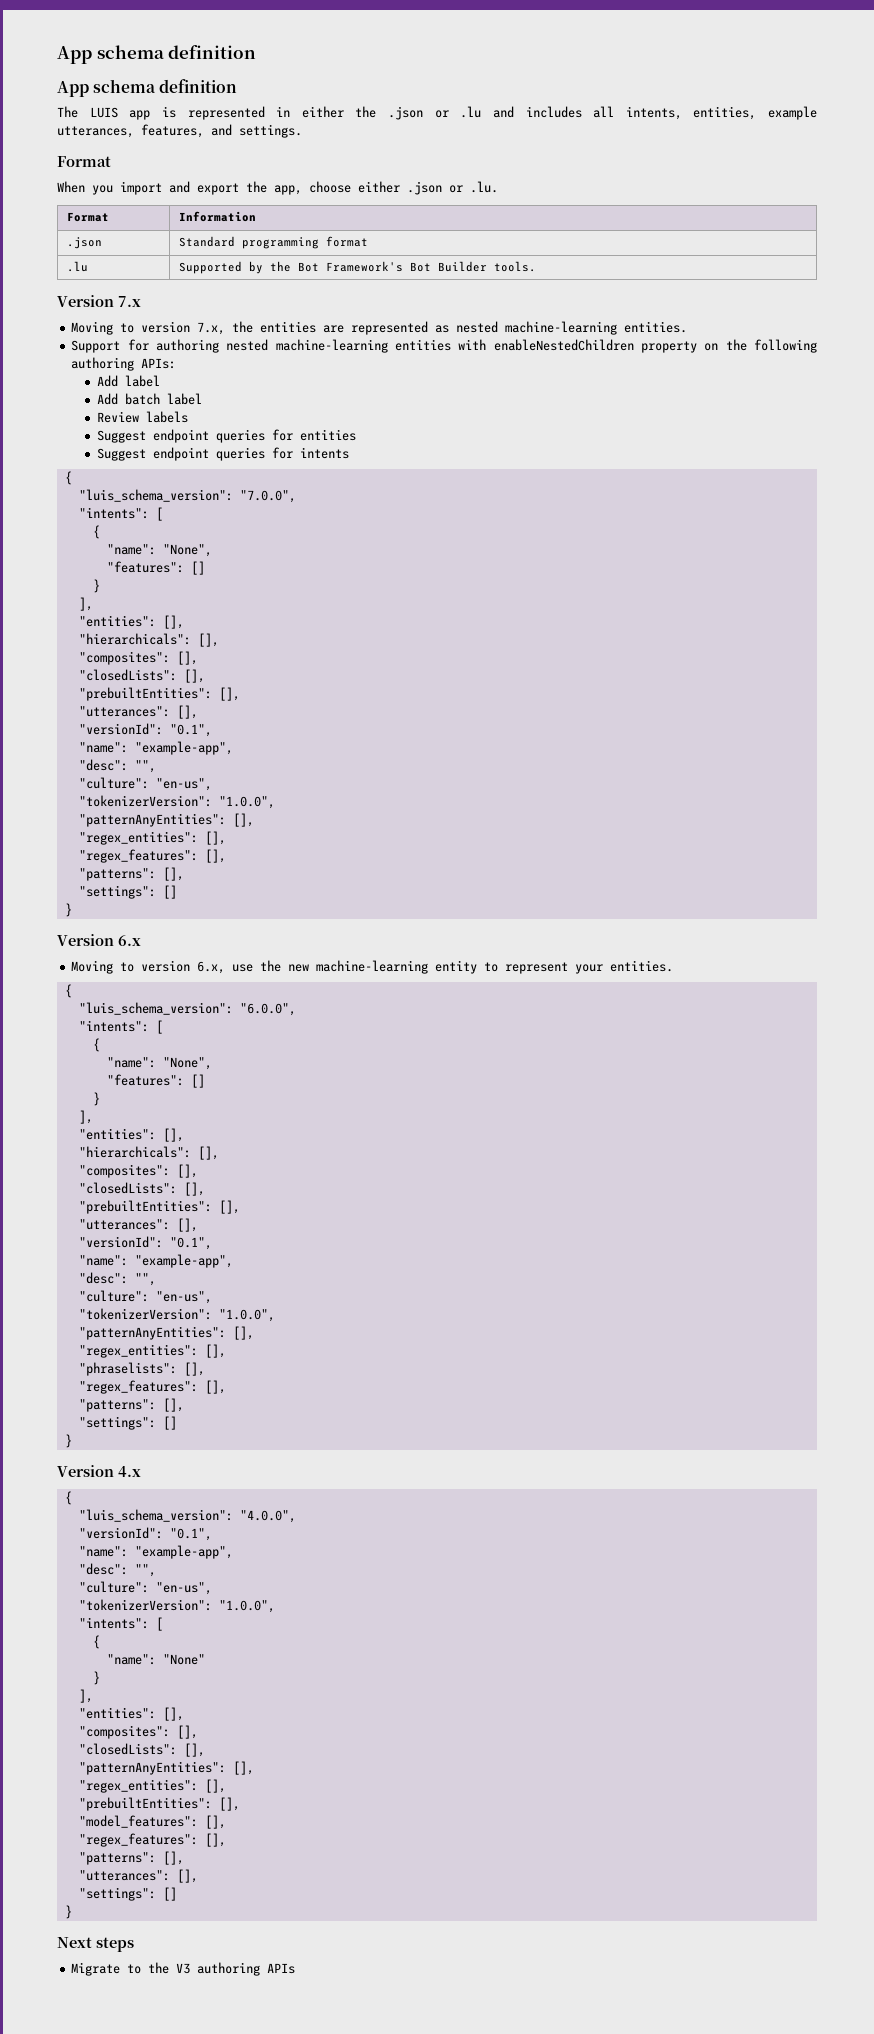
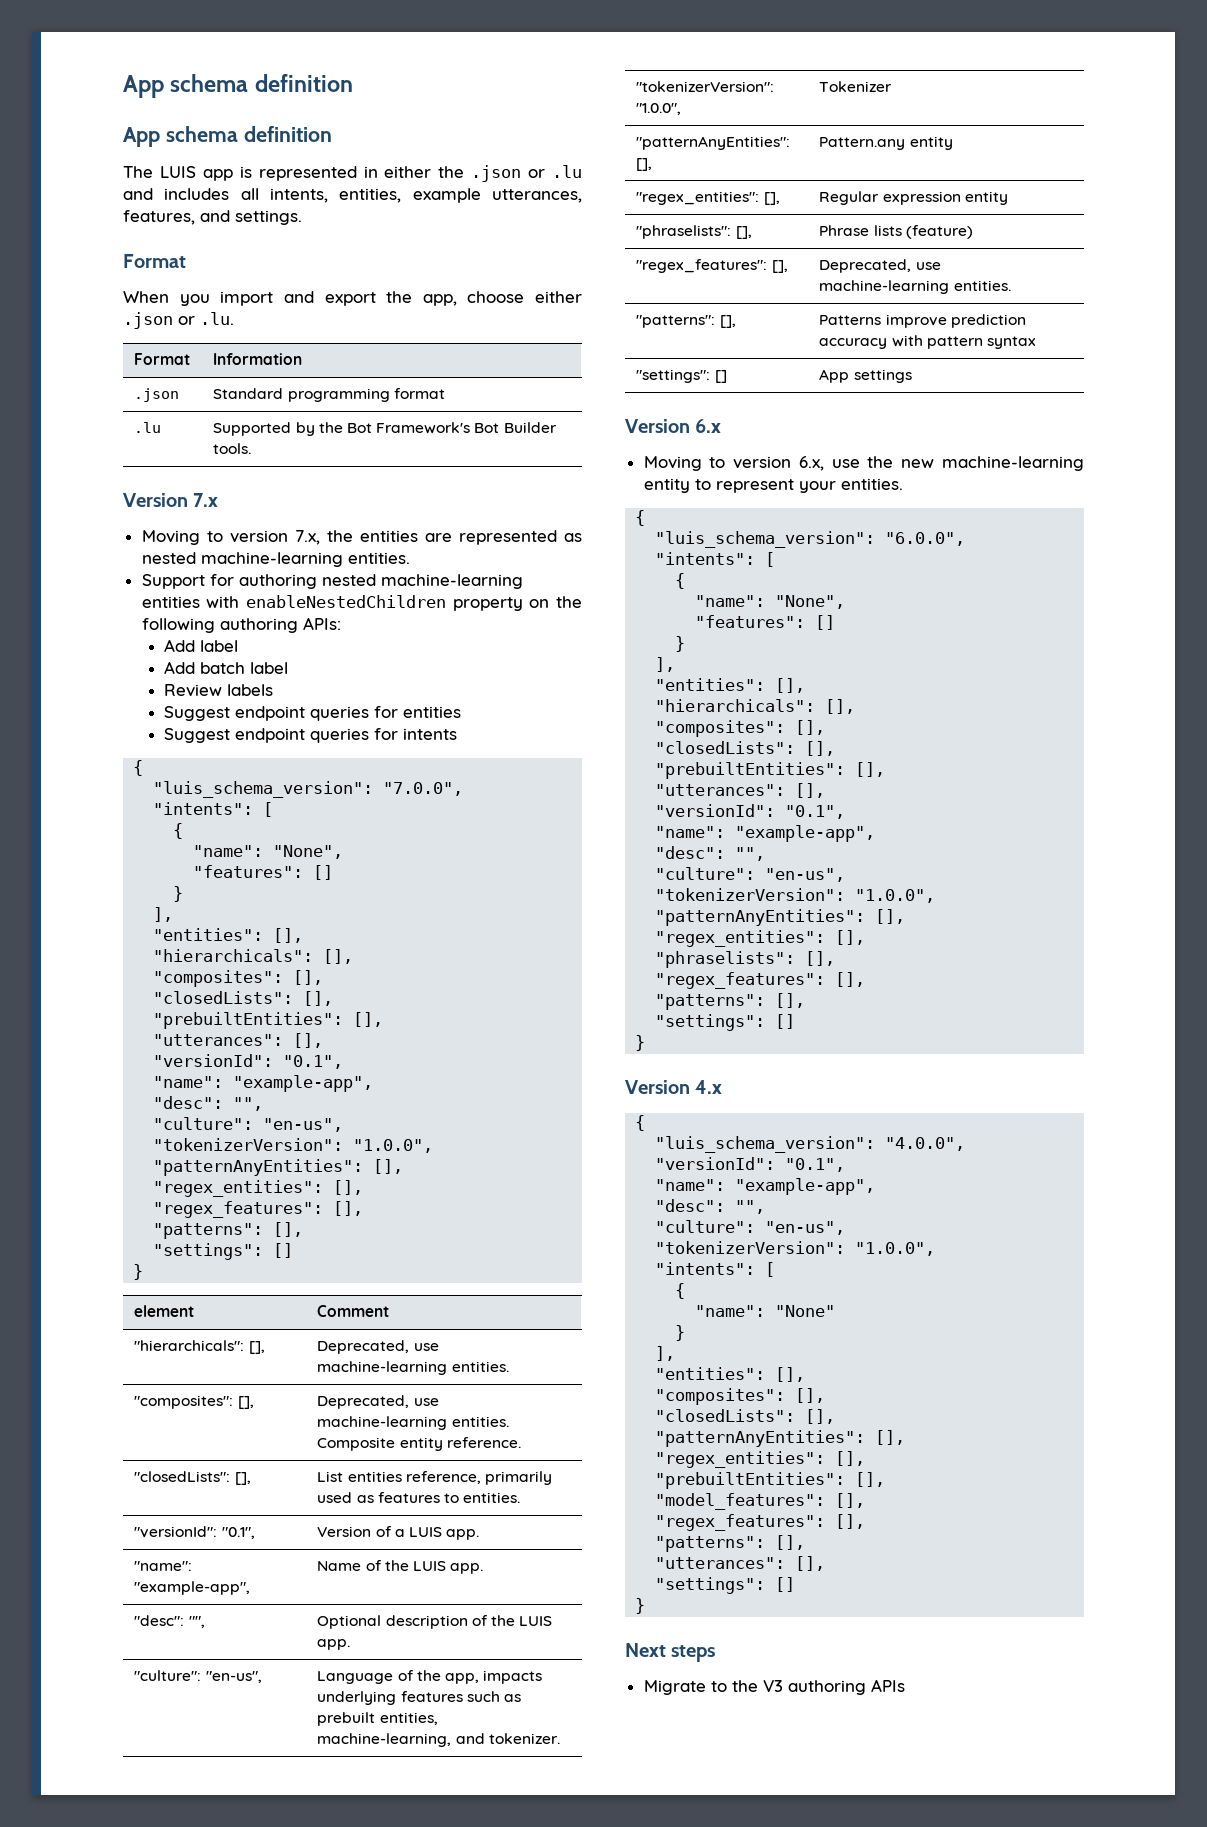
+ element | Comment
+ "hierarchicals": [], | Deprecated, use machine-learning entities.
+ "composites": [], | Deprecated, use machine-learning entities. Composite entity reference.
+ "closedLists": [], | List entities reference, primarily used as features to entities.
+ "versionId": "0.1", | Version of a LUIS app.
+ "name": "example-app", | Name of the LUIS app.
+ "desc": "", | Optional description of the LUIS app.
+ "culture": "en-us", | Language of the app, impacts underlying features such as prebuilt entities, machine-learning, and tokenizer.
+ "tokenizerVersion": "1.0.0", | Tokenizer
+ "patternAnyEntities": [], | Pattern.any entity
+ "regex_entities": [], | Regular expression entity
+ "phraselists": [], | Phrase lists (feature)
+ "regex_features": [], | Deprecated, use machine-learning entities.
+ "patterns": [], | Patterns improve prediction accuracy with pattern syntax
+ "settings": [] | App settings

